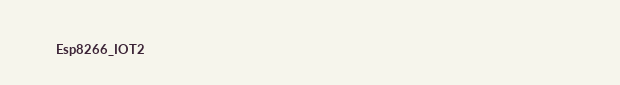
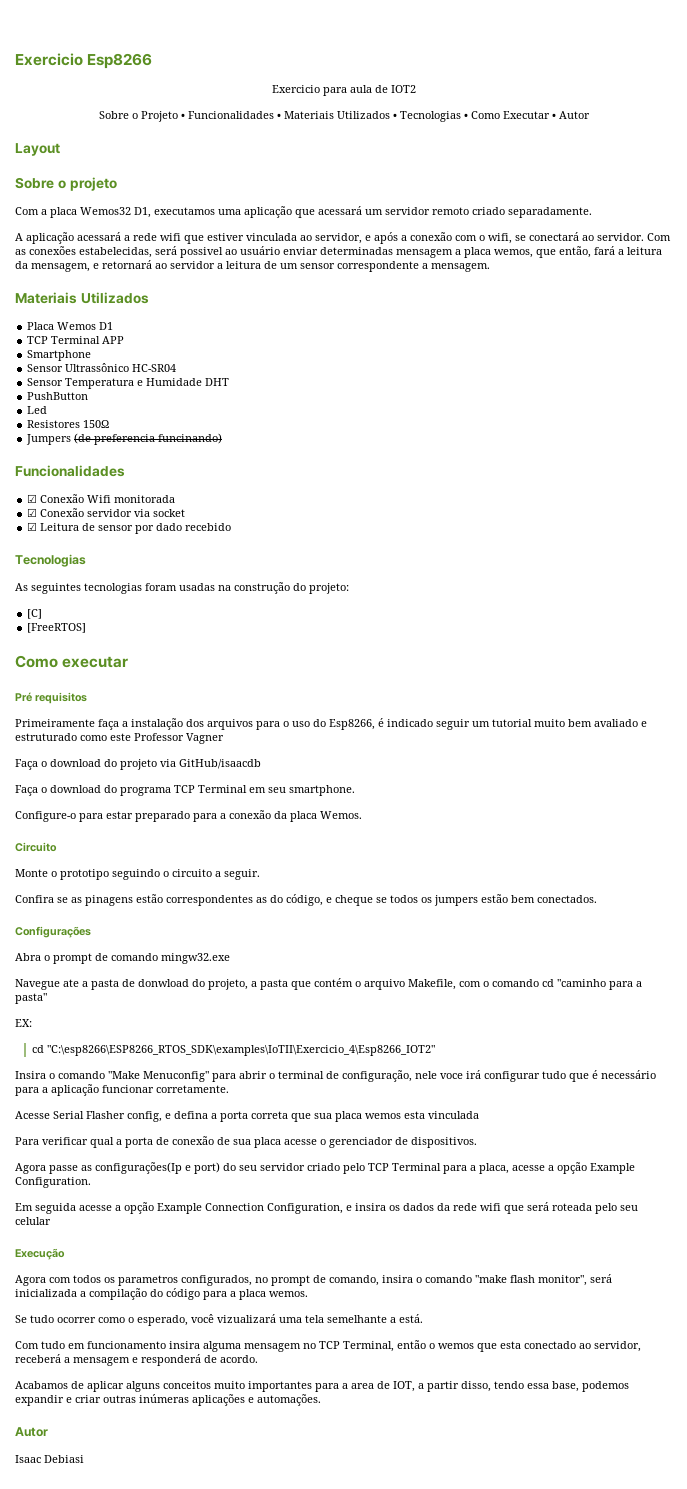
- Esp8266_IOT2
+ Exercicio Esp8266
+ Exercicio para aula de IOT2
+ Sobre o Projeto • Funcionalidades • Materiais Utilizados • Tecnologias • Como Executar • Autor
+ Layout
+ Sobre o projeto
+ Com a placa Wemos32 D1, executamos uma aplicação que acessará um servidor remoto criado separadamente.
+ A aplicação acessará a rede wifi que estiver vinculada ao servidor, e após a conexão com o wifi, se conectará ao servidor. Com as conexões estabelecidas, será possivel ao usuário enviar determinadas mensagem a placa wemos, que então, fará a leitura da mensagem, e retornará ao servidor a leitura de um sensor correspondente a mensagem.
+ Materiais Utilizados
+ Placa Wemos D1
+ TCP Terminal APP
+ Smartphone
+ Sensor Ultrassônico HC-SR04
+ Sensor Temperatura e Humidade DHT
+ PushButton
+ Led
+ Resistores 150Ω
+ Jumpers (de preferencia funcinando)
+ Funcionalidades
+ ☑ Conexão Wifi monitorada
+ ☑ Conexão servidor via socket
+ ☑ Leitura de sensor por dado recebido
+ Tecnologias
+ As seguintes tecnologias foram usadas na construção do projeto:
+ [C]
+ [FreeRTOS]
+ Como executar
+ Pré requisitos
+ Primeiramente faça a instalação dos arquivos para o uso do Esp8266, é indicado seguir um tutorial muito bem avaliado e estruturado como este Professor Vagner
+ Faça o download do projeto via GitHub/isaacdb
+ Faça o download do programa TCP Terminal em seu smartphone.
+ Configure-o para estar preparado para a conexão da placa Wemos.
+ Circuito
+ Monte o prototipo seguindo o circuito a seguir.
+ Confira se as pinagens estão correspondentes as do código, e cheque se todos os jumpers estão bem conectados.
+ Configurações
+ Abra o prompt de comando mingw32.exe
+ Navegue ate a pasta de donwload do projeto, a pasta que contém o arquivo Makefile, com o comando cd "caminho para a pasta"
+ EX:
+ cd "C:\esp8266\ESP8266_RTOS_SDK\examples\IoTII\Exercicio_4\Esp8266_IOT2"
+ Insira o comando "Make Menuconfig" para abrir o terminal de configuração, nele voce irá configurar tudo que é necessário para a aplicação funcionar corretamente.
+ Acesse Serial Flasher config, e defina a porta correta que sua placa wemos esta vinculada
+ Para verificar qual a porta de conexão de sua placa acesse o gerenciador de dispositivos.
+ Agora passe as configurações(Ip e port) do seu servidor criado pelo TCP Terminal para a placa, acesse a opção Example Configuration.
+ Em seguida acesse a opção Example Connection Configuration, e insira os dados da rede wifi que será roteada pelo seu celular
+ Execução
+ Agora com todos os parametros configurados, no prompt de comando, insira o comando "make flash monitor", será inicializada a compilação do código para a placa wemos.
+ Se tudo ocorrer como o esperado, você vizualizará uma tela semelhante a está.
+ Com tudo em funcionamento insira alguma mensagem no TCP Terminal, então o wemos que esta conectado ao servidor, receberá a mensagem e responderá de acordo.
+ Acabamos de aplicar alguns conceitos muito importantes para a area de IOT, a partir disso, tendo essa base, podemos expandir e criar outras inúmeras aplicações e automações.
+ Autor
+ Isaac Debiasi

